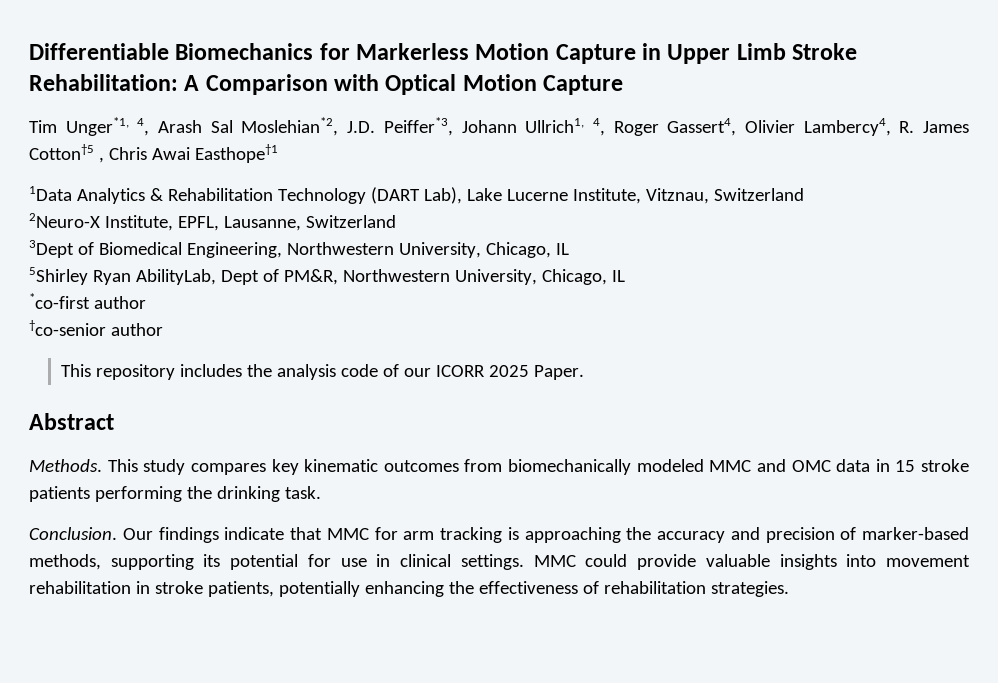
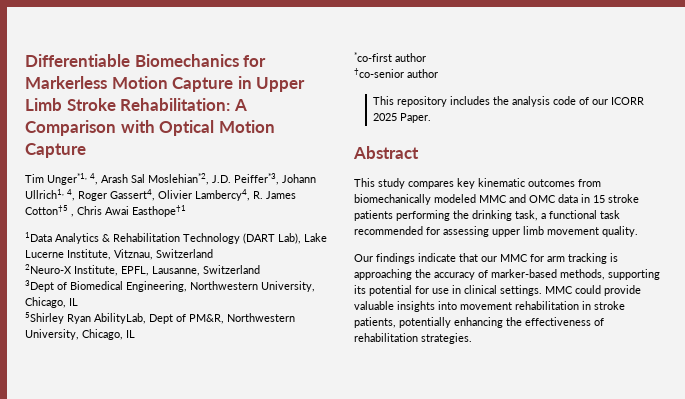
- Methods. This study compares key kinematic outcomes from biomechanically modeled MMC and OMC data in 15 stroke patients performing the drinking task.
- Conclusion. Our findings indicate that MMC for arm tracking is approaching the accuracy and precision of marker-based methods, supporting its potential for use in clinical settings.
+ This study compares key kinematic outcomes from biomechanically modeled MMC and OMC data in 15 stroke patients performing the drinking task, a functional task recommended for assessing upper limb movement quality.
+ Our findings indicate that our MMC for arm tracking is approaching the accuracy of marker-based methods, supporting its potential for use in clinical settings.

